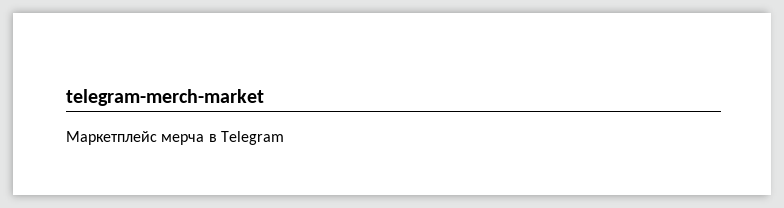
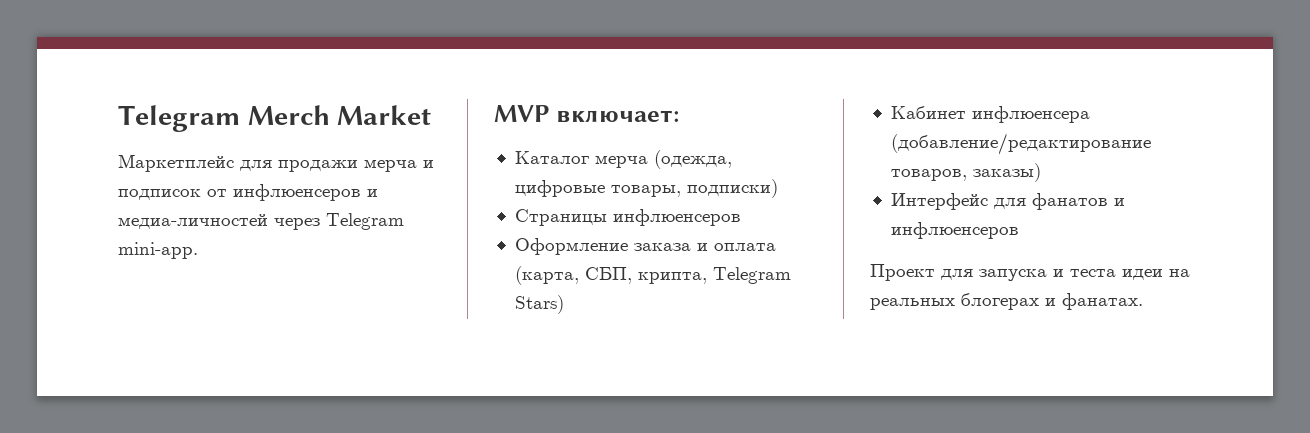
- telegram-merch-market
- Маркетплейс мерча в Telegram
+ Telegram Merch Market
+ Маркетплейс для продажи мерча и подписок от инфлюенсеров и медиа-личностей через Telegram mini-app.
+ MVP включает:
+ Каталог мерча (одежда, цифровые товары, подписки)
+ Страницы инфлюенсеров
+ Оформление заказа и оплата (карта, СБП, крипта, Telegram Stars)
+ Кабинет инфлюенсера (добавление/редактирование товаров, заказы)
+ Интерфейс для фанатов и инфлюенсеров
+ Проект для запуска и теста идеи на реальных блогерах и фанатах.

